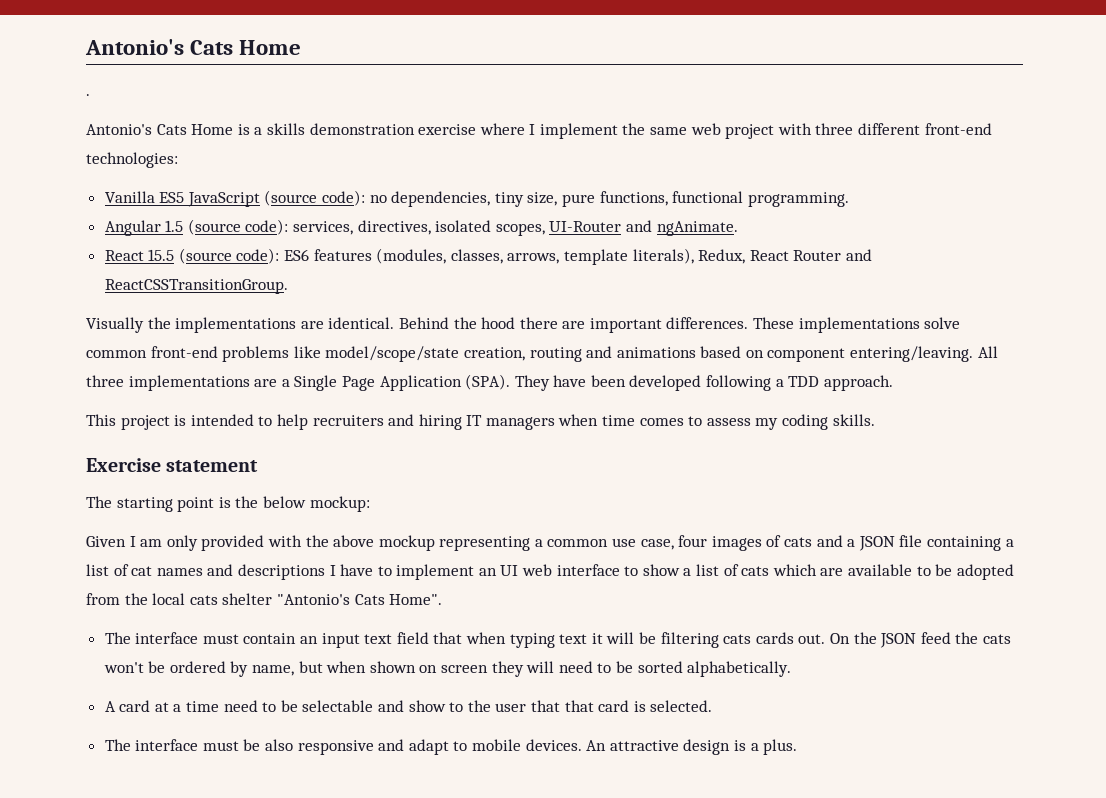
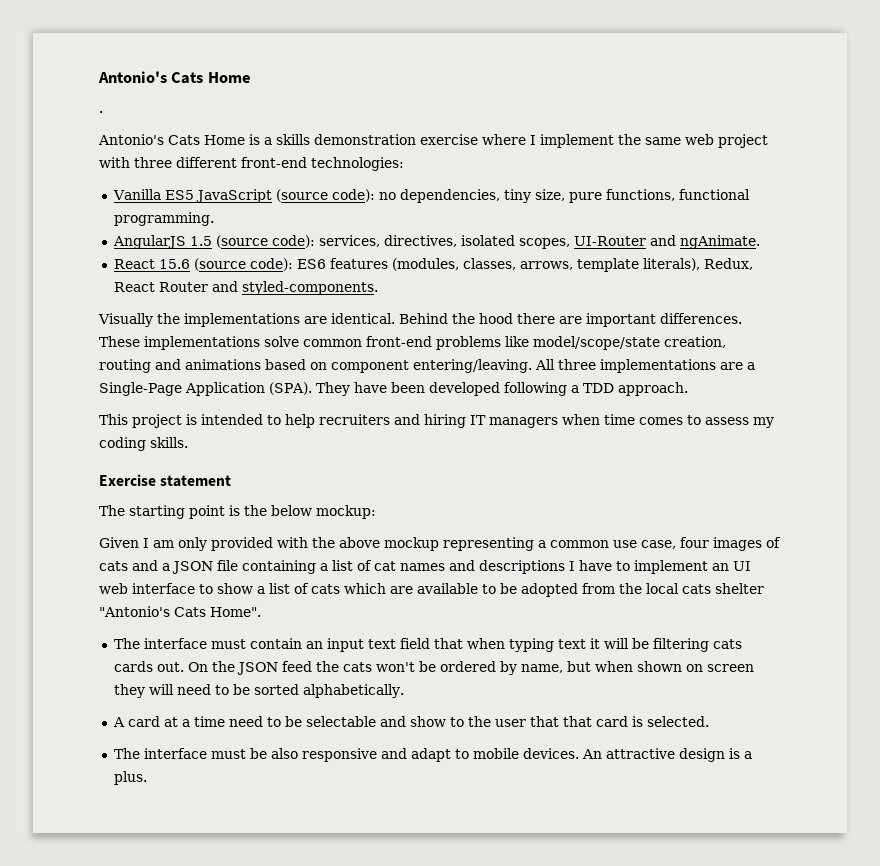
- Angular 1.5 (source code): services, directives, isolated scopes, UI-Router and ngAnimate.
+ AngularJS 1.5 (source code): services, directives, isolated scopes, UI-Router and ngAnimate.
- React 15.5 (source code): ES6 features (modules, classes, arrows, template literals), Redux, React Router and ReactCSSTransitionGroup.
+ React 15.6 (source code): ES6 features (modules, classes, arrows, template literals), Redux, React Router and styled-components.
- All three implementations are a Single Page Application (SPA).
+ All three implementations are a Single-Page Application (SPA).

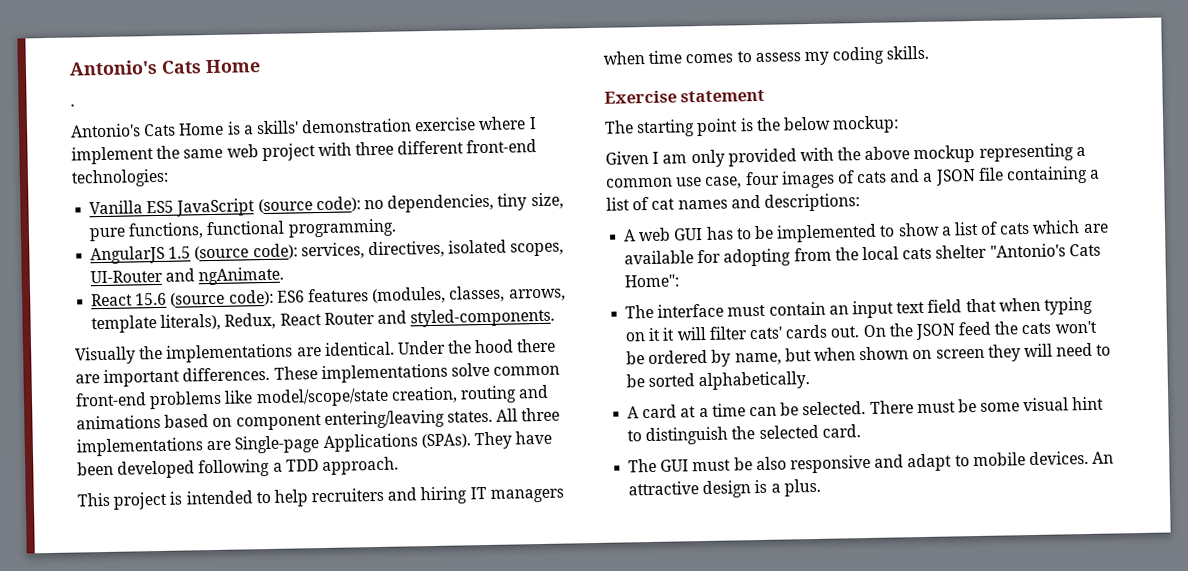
- Antonio's Cats Home is a skills demonstration exercise where I implement the same web project with three different front-end technologies:
+ Antonio's Cats Home is a skills' demonstration exercise where I implement the same web project with three different front-end technologies:
- Behind the hood there are important differences.
+ Under the hood there are important differences.
- These implementations solve common front-end problems like model/scope/state creation, routing and animations based on component entering/leaving.
+ These implementations solve common front-end problems like model/scope/state creation, routing and animations based on component entering/leaving states.
- All three implementations are a Single-Page Application (SPA).
+ All three implementations are Single-page Applications (SPAs).
- Given I am only provided with the above mockup representing a common use case, four images of cats and a JSON file containing a list of cat names and descriptions I have to implement an UI web interface to show a list of cats which are available to be adopted from the local cats shelter "Antonio's Cats Home".
+ Given I am only provided with the above mockup representing a common use case, four images of cats and a JSON file containing a list of cat names and descriptions:
+ A web GUI has to be implemented to show a list of cats which are available for adopting from the local cats shelter "Antonio's Cats Home":
- The interface must contain an input text field that when typing text it will be filtering cats cards out.
+ The interface must contain an input text field that when typing on it it will filter cats' cards out.
- A card at a time need to be selectable and show to the user that that card is selected.
- The interface must be also responsive and adapt to mobile devices.
+ A card at a time can be selected. There must be some visual hint to distinguish the selected card.
+ The GUI must be also responsive and adapt to mobile devices.

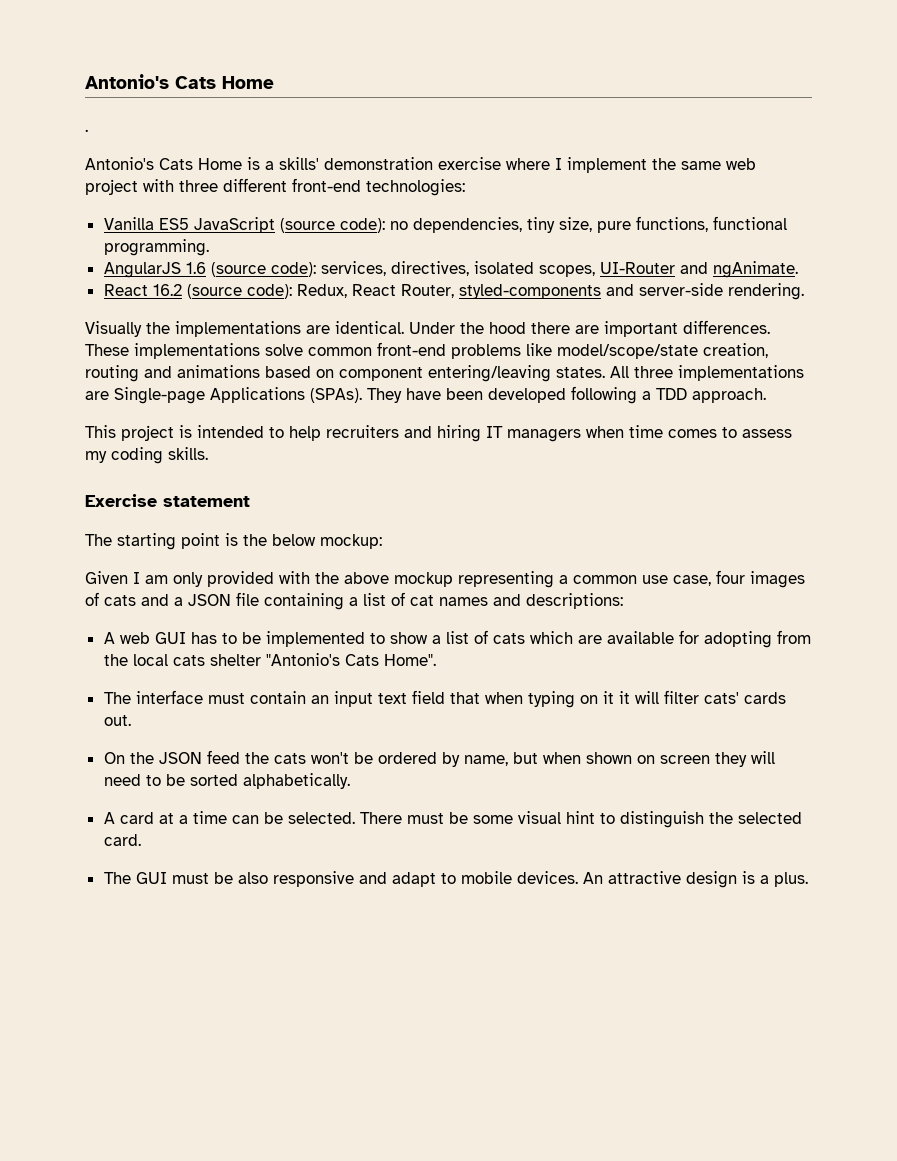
- AngularJS 1.5 (source code): services, directives, isolated scopes, UI-Router and ngAnimate.
+ AngularJS 1.6 (source code): services, directives, isolated scopes, UI-Router and ngAnimate.
- React 15.6 (source code): ES6 features (modules, classes, arrows, template literals), Redux, React Router and styled-components.
+ React 16.2 (source code): Redux, React Router, styled-components and server-side rendering.
- A web GUI has to be implemented to show a list of cats which are available for adopting from the local cats shelter "Antonio's Cats Home":
+ A web GUI has to be implemented to show a list of cats which are available for adopting from the local cats shelter "Antonio's Cats Home".
- The interface must contain an input text field that when typing on it it will filter cats' cards out. On the JSON feed the cats won't be ordered by name, but when shown on screen they will need to be sorted alphabetically.
+ The interface must contain an input text field that when typing on it it will filter cats' cards out.
+ On the JSON feed the cats won't be ordered by name, but when shown on screen they will need to be sorted alphabetically.

